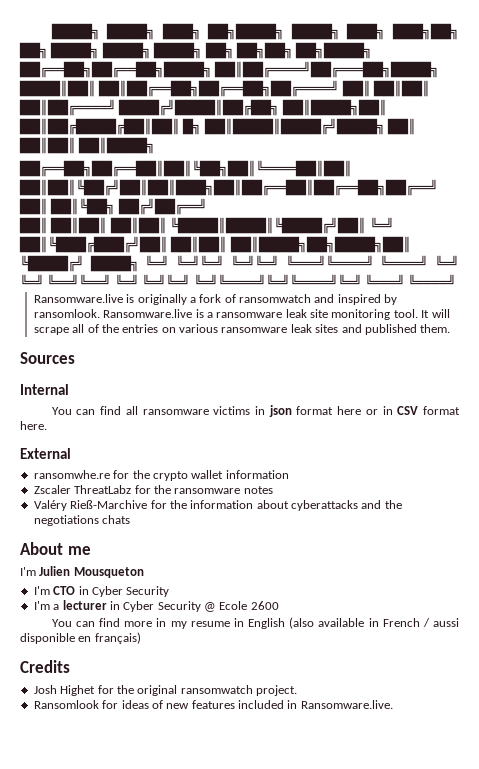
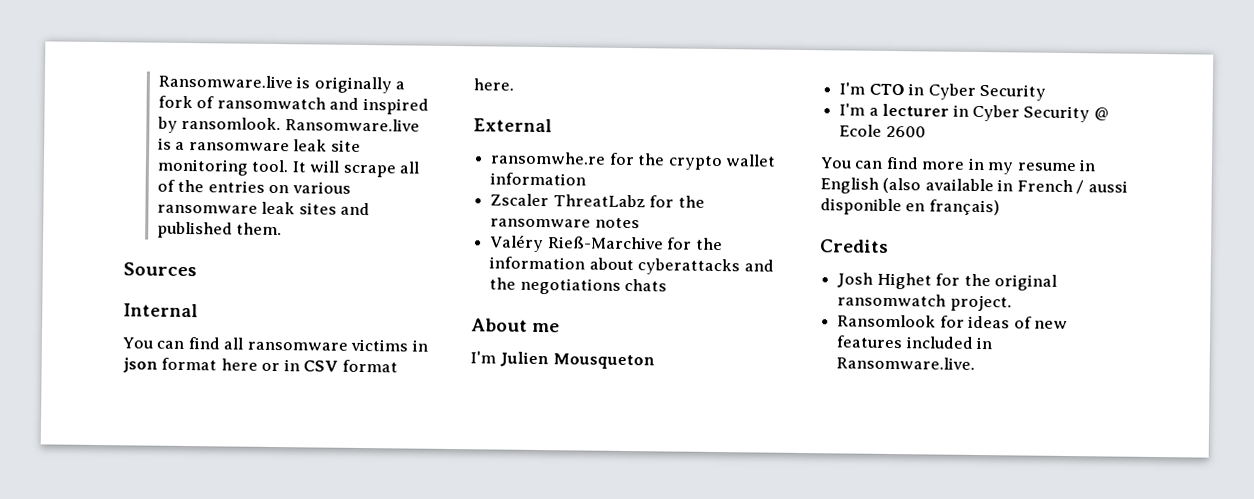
- ████╗ ████╗ ███╗ ██╗████╗ ████╗ ███╗ ███╗██╗ ██╗ ████╗ ████╗ ████╗ ██╗ ██╗██╗ ██╗████╗ ██╔══██╗██╔══██╗████╗ ██║██╔════╝██╔═══██╗████╗ ████║██║ ██║██╔══██╗██╔══██╗██╔════╝ ██║ ██║██║ ██║██╔════╝ ████╔╝████║██╔██╗ ██║████╗██║ ██║██╔████╔██║██║ █╗ ██║████║████╔╝████╗ ██║ ██║██║ ██║████╗
- ██╔══██╗██╔══██║██║╚██╗██║╚════██║██║ ██║██║╚██╔╝██║██║███╗██║██╔══██║██╔══██╗██╔══╝ ██║ ██║╚██╗ ██╔╝██╔══╝
- ██║ ██║██║ ██║██║ ╚████║████║╚████╔╝██║ ╚═╝ ██║╚███╔███╔╝██║ ██║██║ ██║████╗██╗████╗██║ ╚████╔╝ ████╗ ╚═╝ ╚═╝╚═╝ ╚═╝╚═╝ ╚═══╝╚════╝ ╚════╝ ╚═╝ ╚═╝ ╚══╝╚══╝ ╚═╝ ╚═╝╚═╝ ╚═╝╚════╝╚═╝╚════╝╚═╝ ╚═══╝ ╚════╝

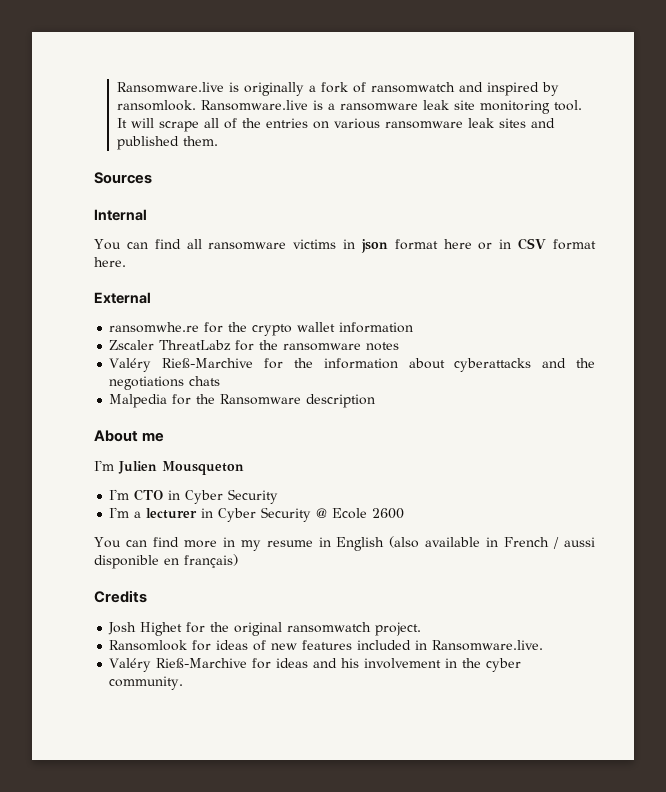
+ Malpedia for the Ransomware description
+ Valéry Rieß-Marchive for ideas and his involvement in the cyber community.

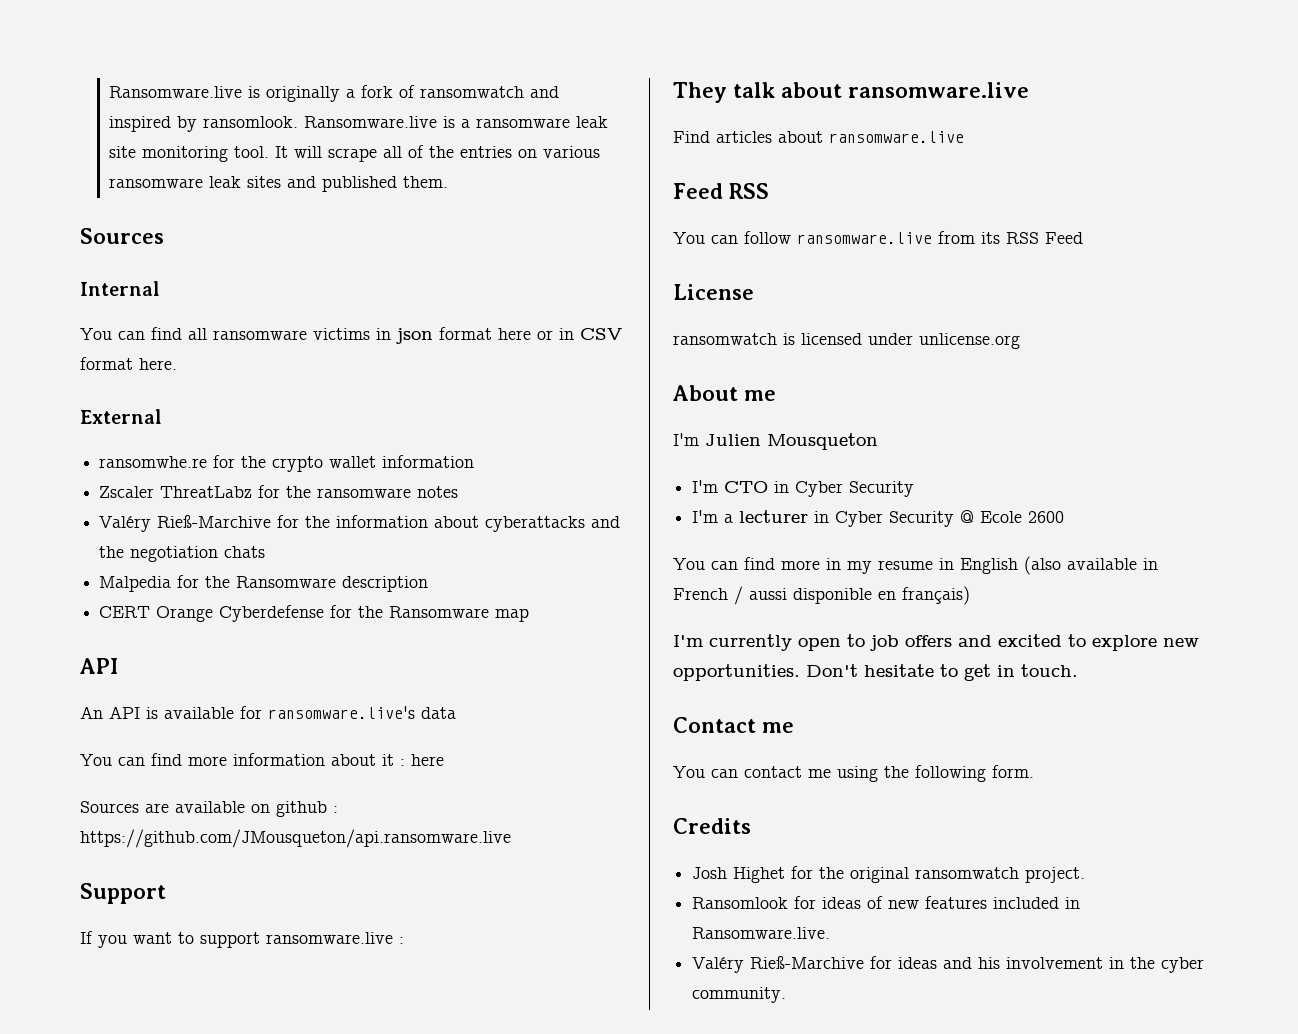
- Valéry Rieß-Marchive for the information about cyberattacks and the negotiations chats
+ Valéry Rieß-Marchive for the information about cyberattacks and the negotiation chats
+ CERT Orange Cyberdefense for the Ransomware map
+ API
+ An API is available for ransomware.live's data
+ You can find more information about it : here
+ Sources are available on github : https://github.com/JMousqueton/api.ransomware.live
+ Support
+ If you want to support ransomware.live :
+ They talk about ransomware.live
+ Find articles about ransomware.live
+ Feed RSS
+ You can follow ransomware.live from its RSS Feed
+ License
+ ransomwatch is licensed under unlicense.org
+ I'm currently open to job offers and excited to explore new opportunities. Don't hesitate to get in touch.
+ Contact me
+ You can contact me using the following form.

